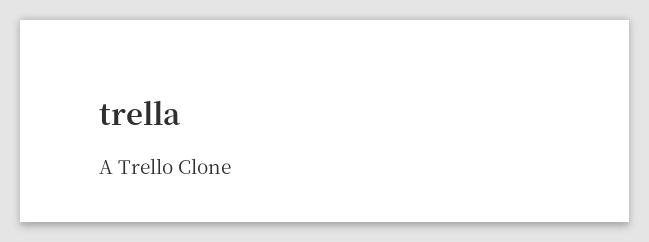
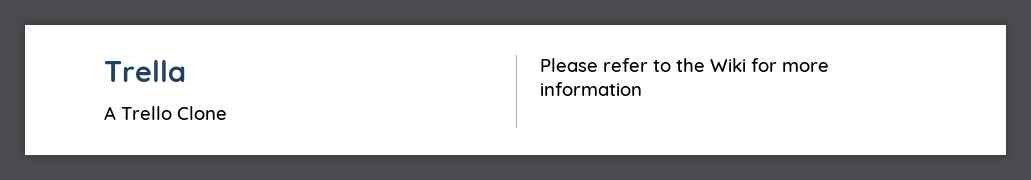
- trella
+ Trella
+ Please refer to the Wiki for more information

